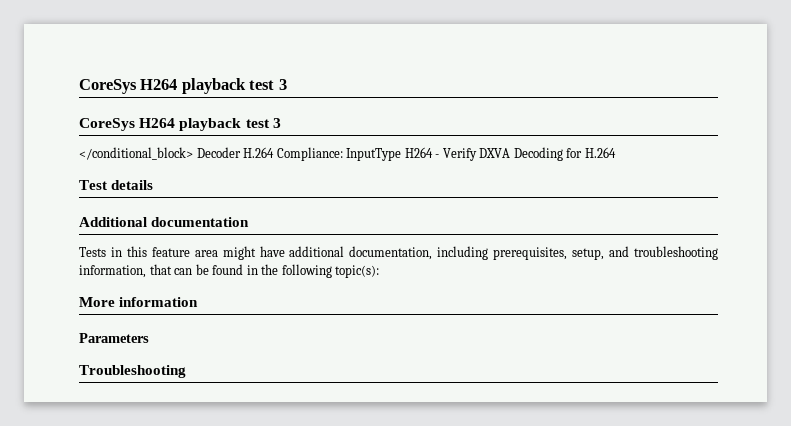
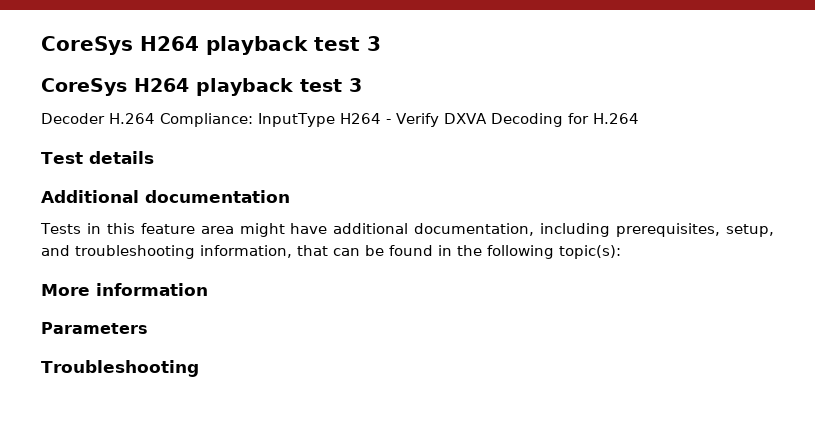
- </conditional_block> Decoder H.264 Compliance: InputType H264 - Verify DXVA Decoding for H.264
+ Decoder H.264 Compliance: InputType H264 - Verify DXVA Decoding for H.264

